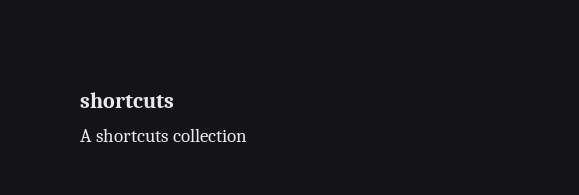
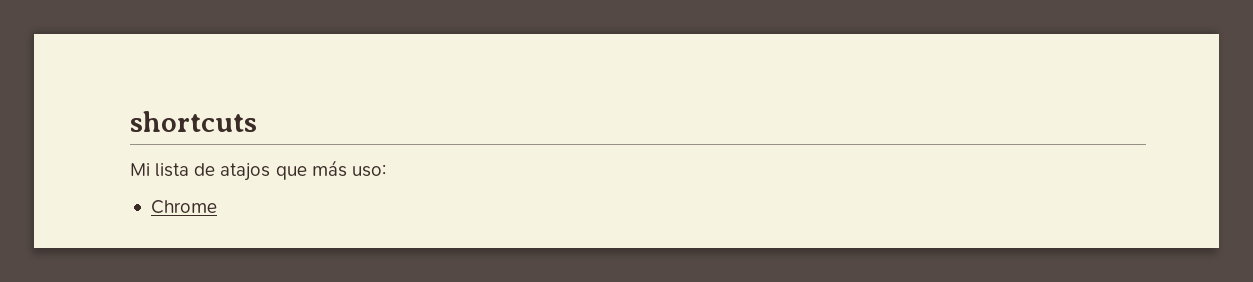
- A shortcuts collection
+ Mi lista de atajos que más uso:
+ Chrome

